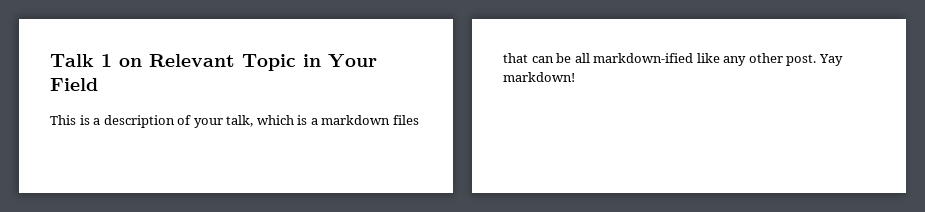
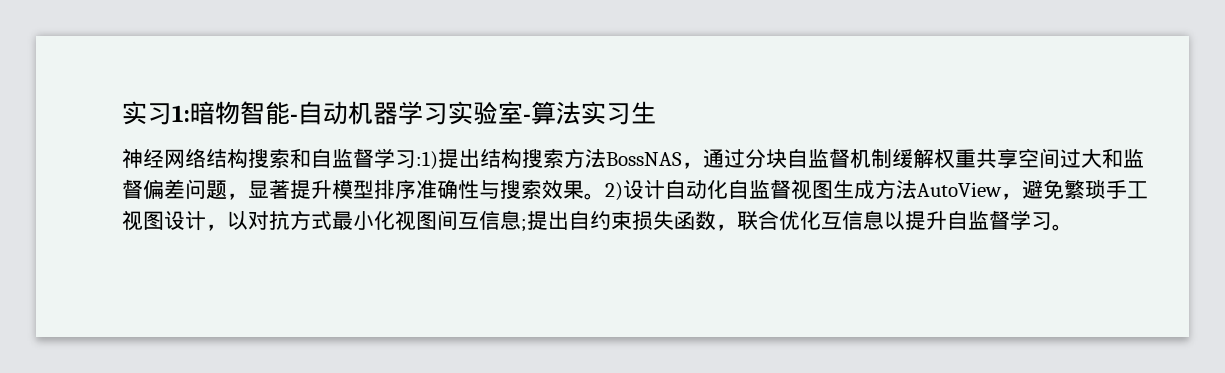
- Talk 1 on Relevant Topic in Your Field
- This is a description of your talk, which is a markdown files that can be all markdown-ified like any other post. Yay markdown!
+ 实习1:暗物智能-自动机器学习实验室-算法实习生
+ 神经网络结构搜索和自监督学习:1)提出结构搜索方法BossNAS，通过分块自监督机制缓解权重共享空间过大和监督偏差问题，显著提升模型排序准确性与搜索效果。2)设计自动化自监督视图生成方法AutoView，避免繁琐手工视图设计，以对抗方式最小化视图间互信息;提出自约束损失函数，联合优化互信息以提升自监督学习。

